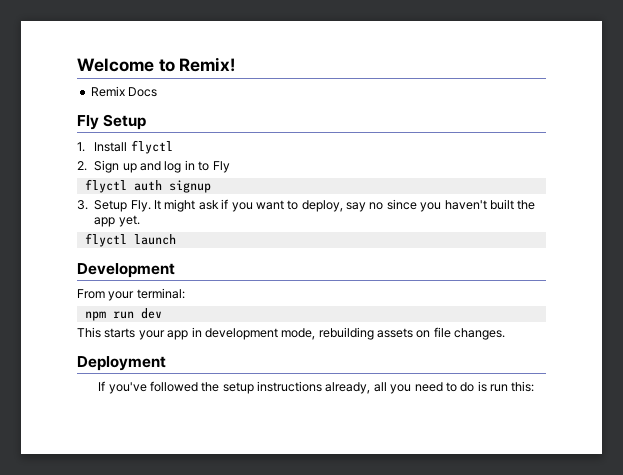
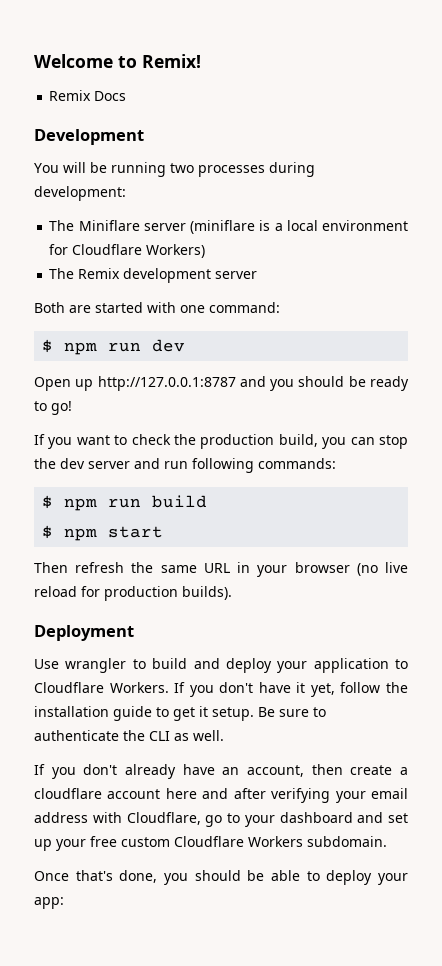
- Fly Setup
- 1. Install flyctl
- 2. Sign up and log in to Fly
- flyctl auth signup
- 3. Setup Fly. It might ask if you want to deploy, say no since you haven't built the app yet.
- flyctl launch
  Development
- From your terminal:
- npm run dev
- This starts your app in development mode, rebuilding assets on file changes.
+ You will be running two processes during development:
+ The Miniflare server (miniflare is a local environment for Cloudflare Workers)
+ The Remix development server
+ Both are started with one command:
+ $ npm run dev
+ Open up http://127.0.0.1:8787 and you should be ready to go!
+ If you want to check the production build, you can stop the dev server and run following commands:
+ $ npm run build
+ $ npm start
+ Then refresh the same URL in your browser (no live reload for production builds).
  Deployment
- If you've followed the setup instructions already, all you need to do is run this:
+ Use wrangler to build and deploy your application to Cloudflare Workers. If you don't have it yet, follow the installation guide to get it setup. Be sure to authenticate the CLI as well.
+ If you don't already have an account, then create a cloudflare account here and after verifying your email address with Cloudflare, go to your dashboard and set up your free custom Cloudflare Workers subdomain.
+ Once that's done, you should be able to deploy your app:

